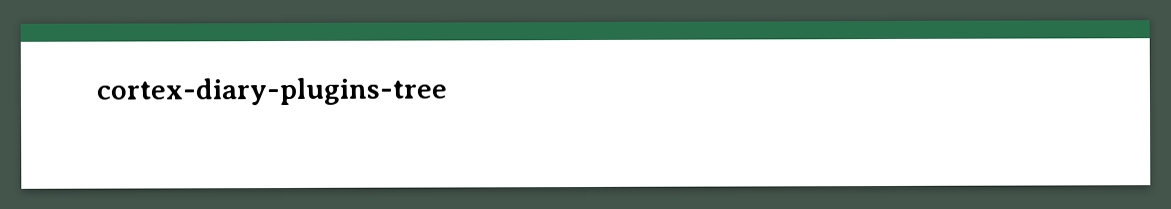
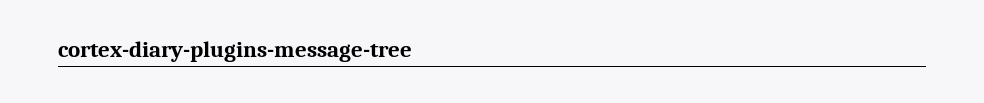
- cortex-diary-plugins-tree
+ cortex-diary-plugins-message-tree

